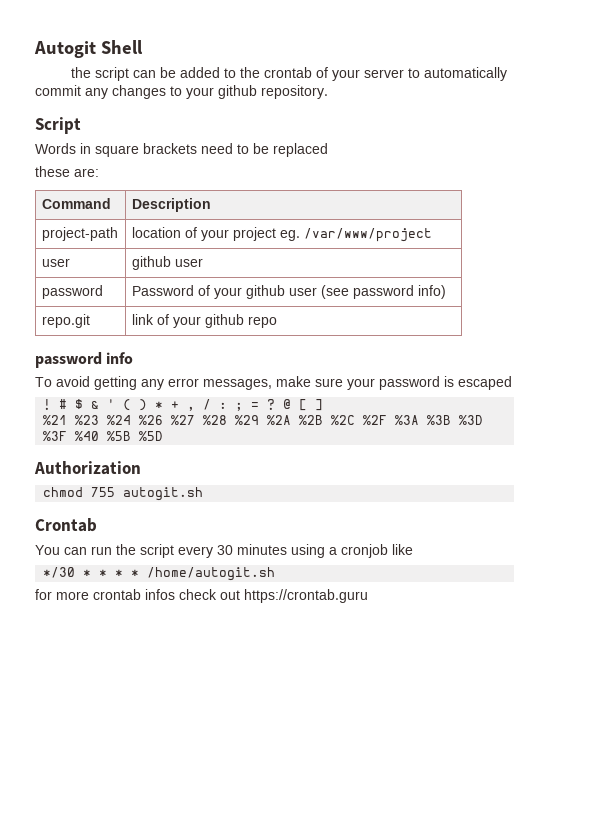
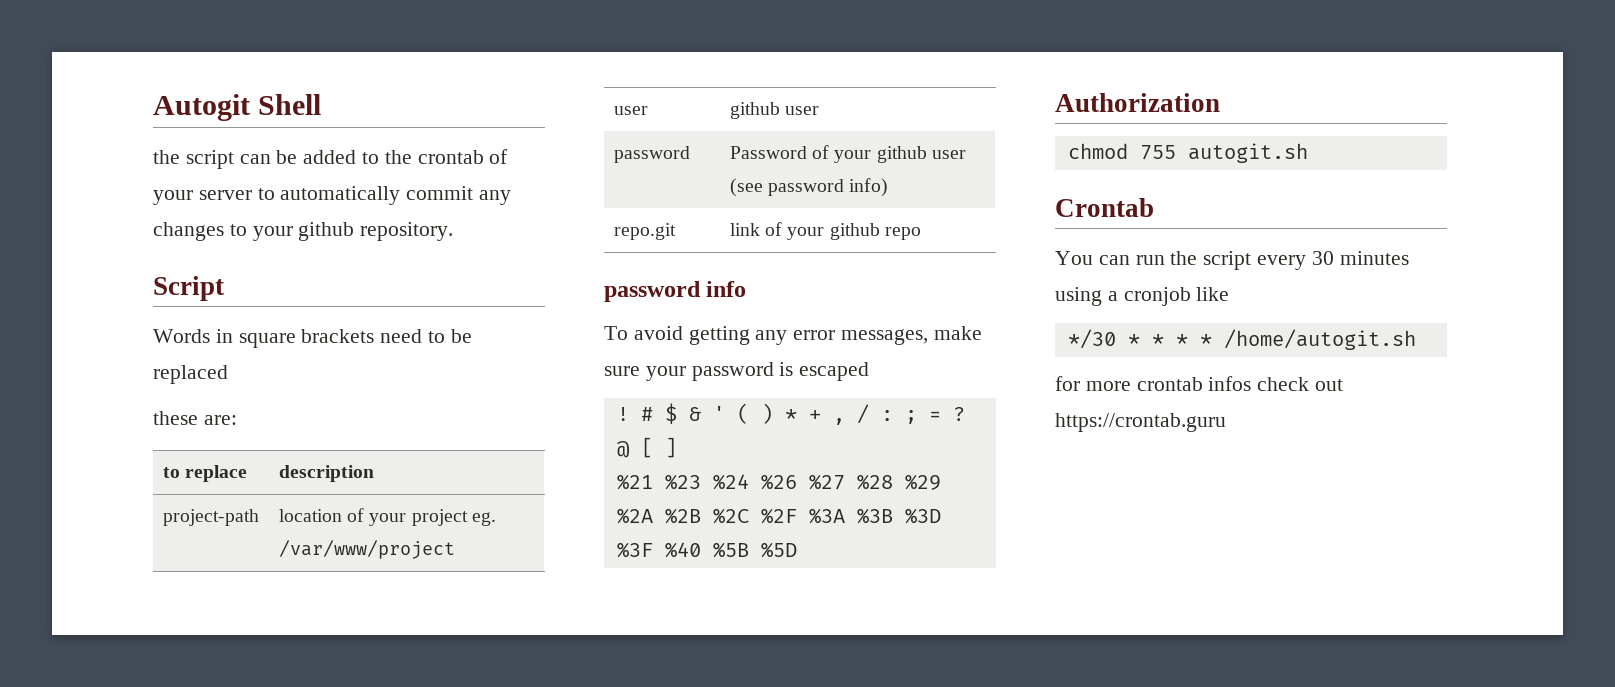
- Command | Description
+ to replace | description

